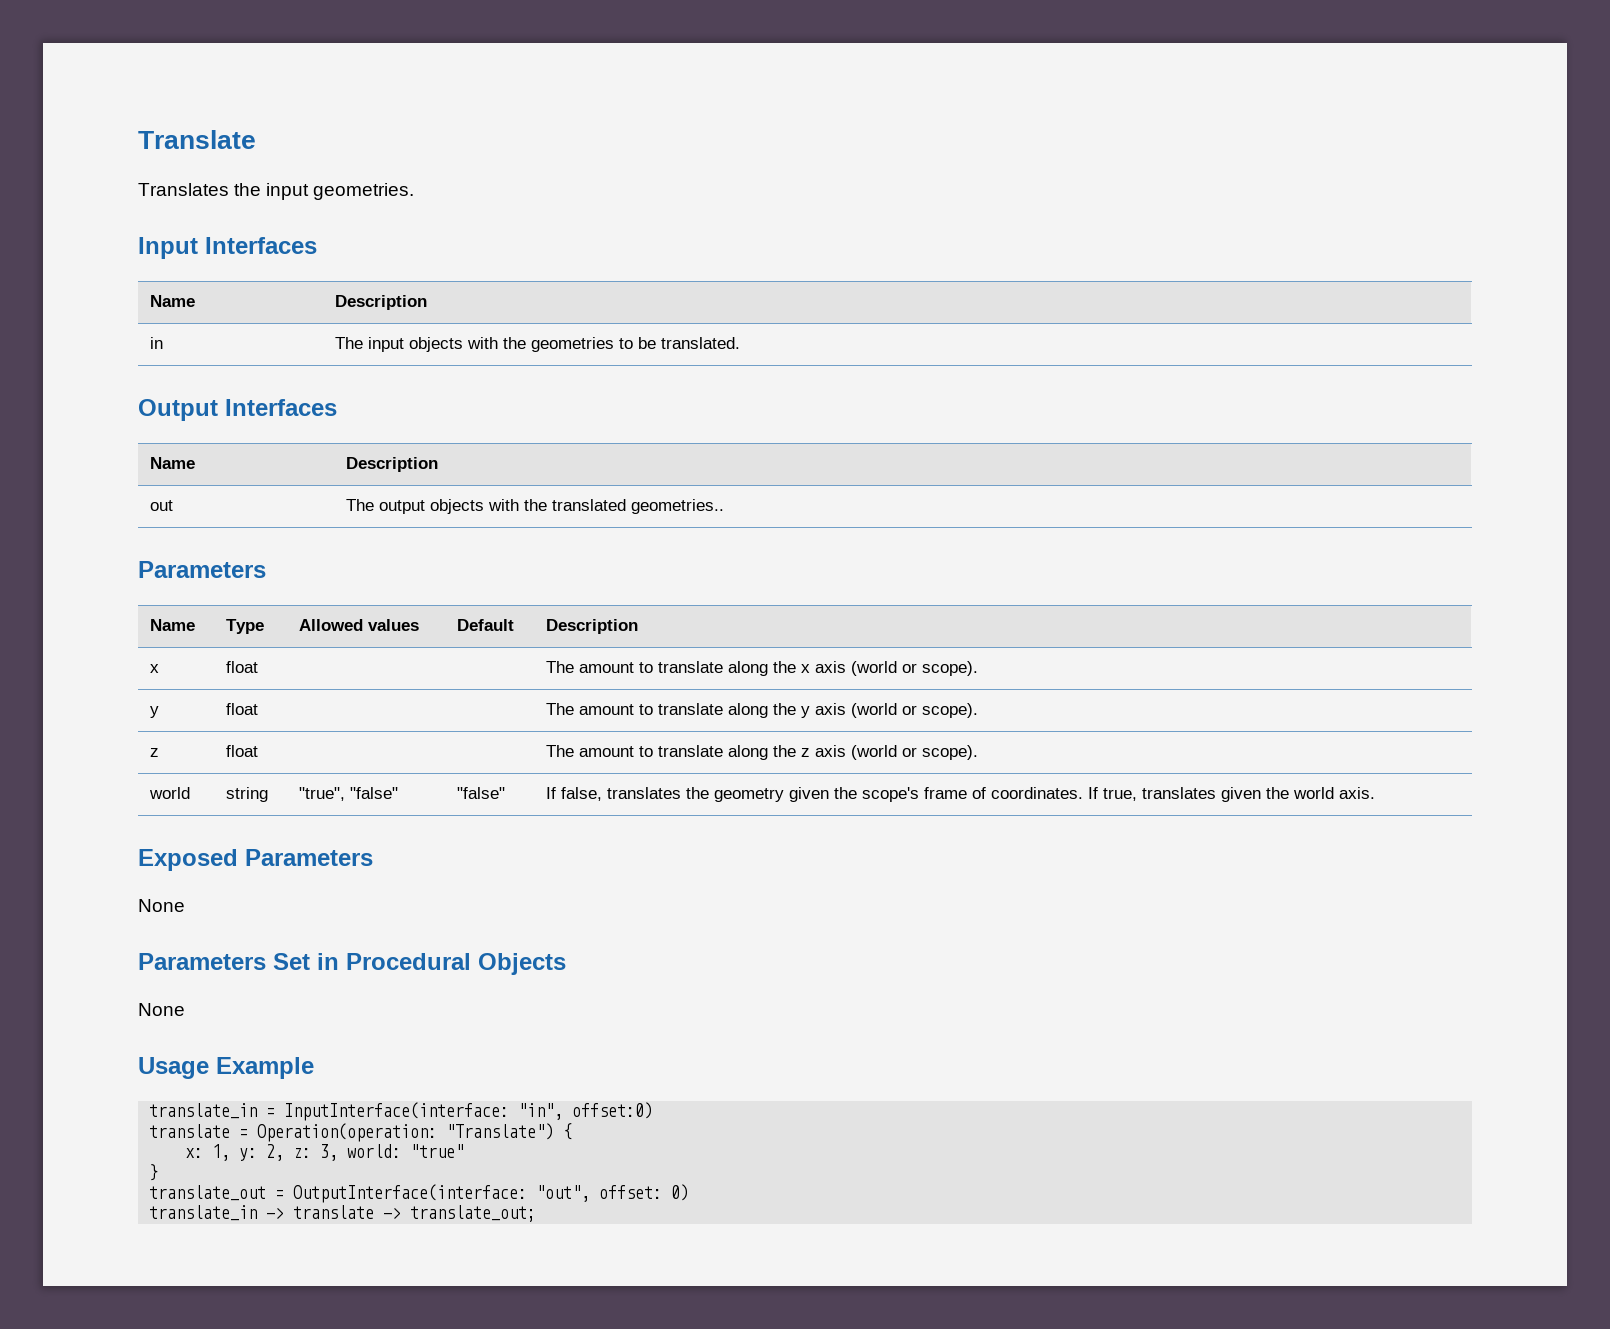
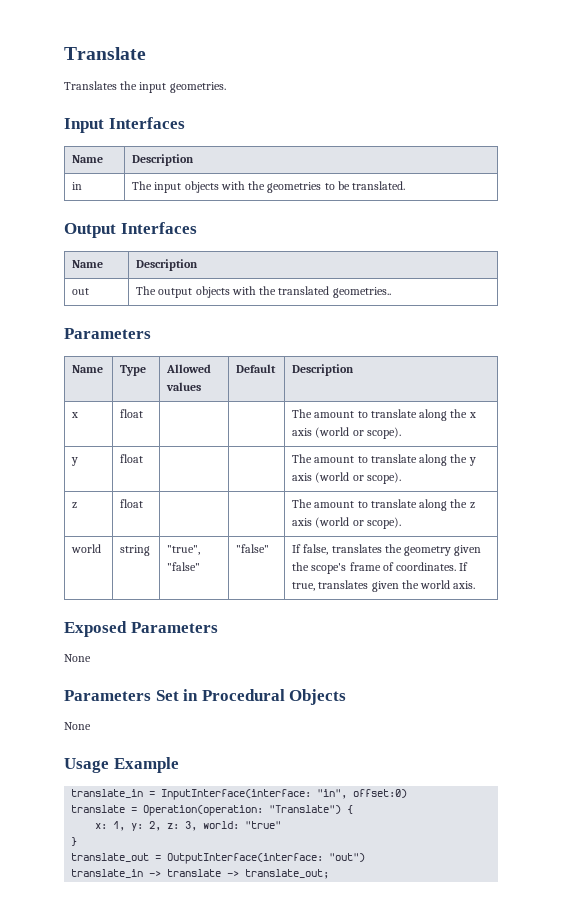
- translate_out = OutputInterface(interface: "out", offset: 0)
+ translate_out = OutputInterface(interface: "out")

